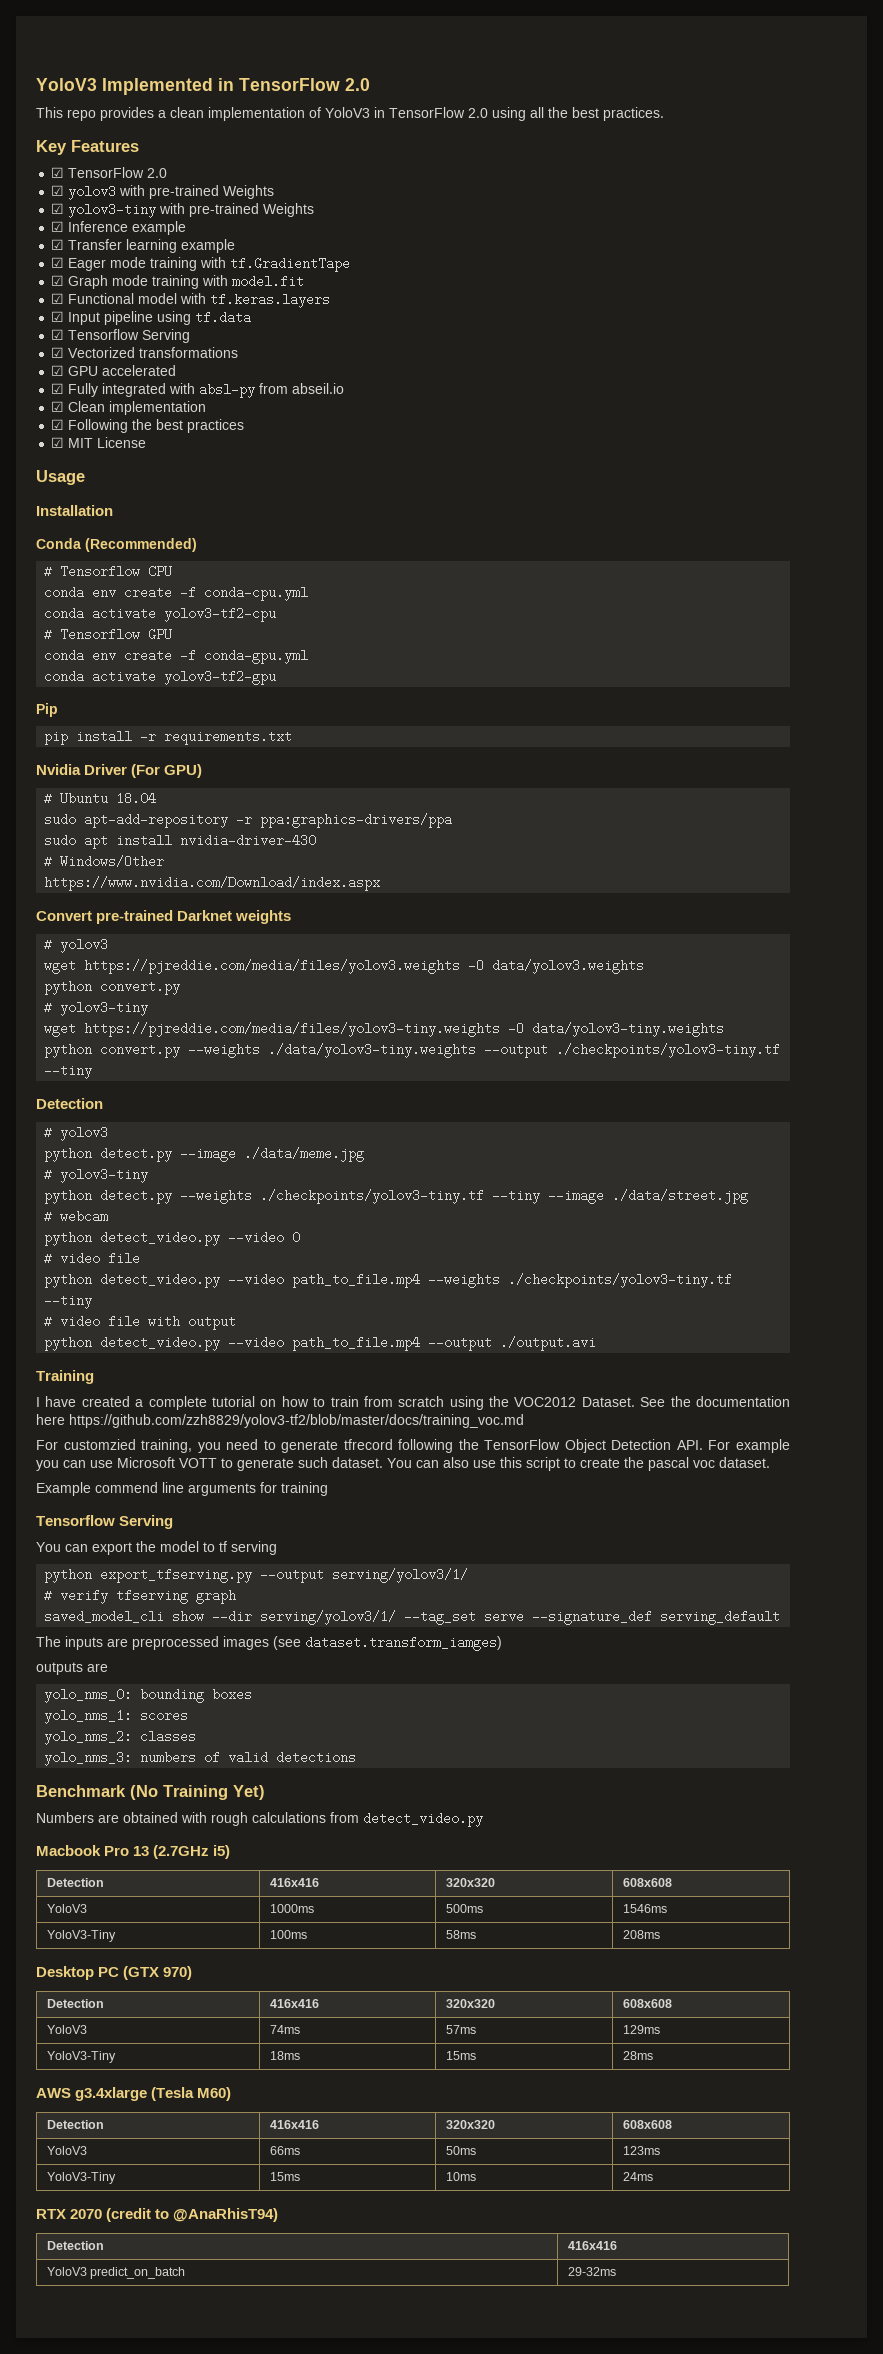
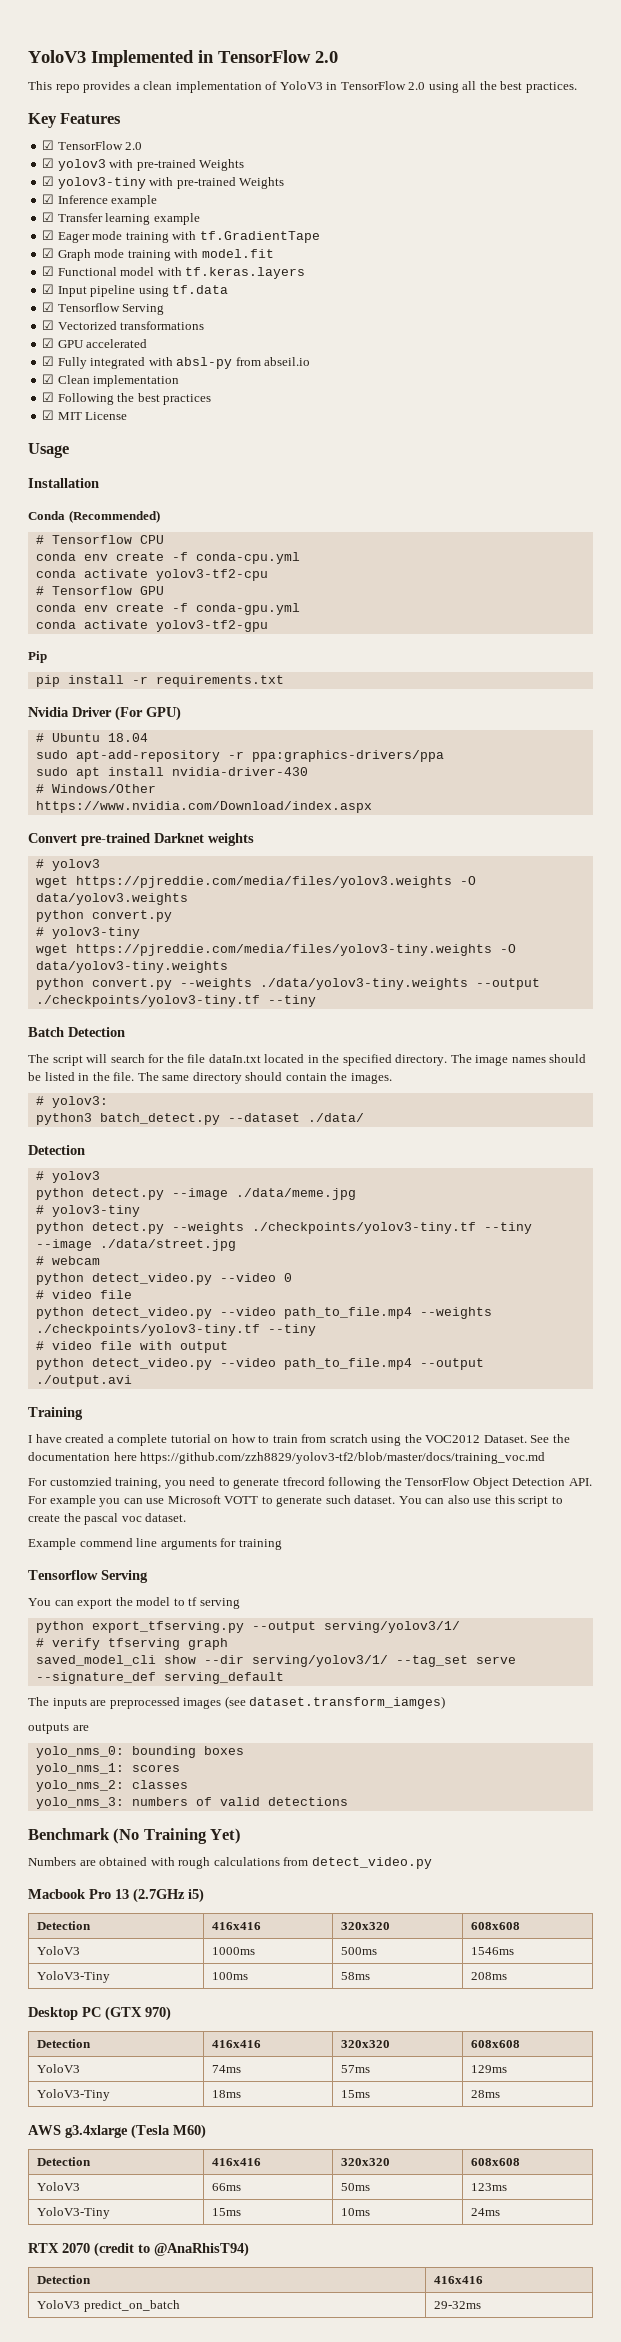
+ Batch Detection
+ The script will search for the file dataIn.txt located in the specified directory. The image names should be listed in the file. The same directory should contain the images.
+ # yolov3:
+ python3 batch_detect.py --dataset ./data/

